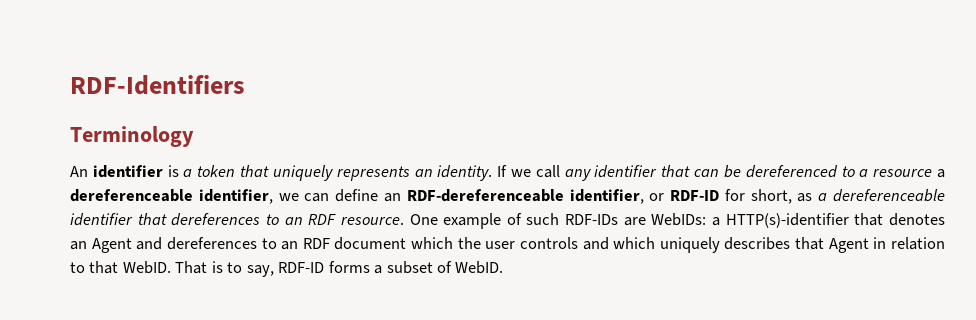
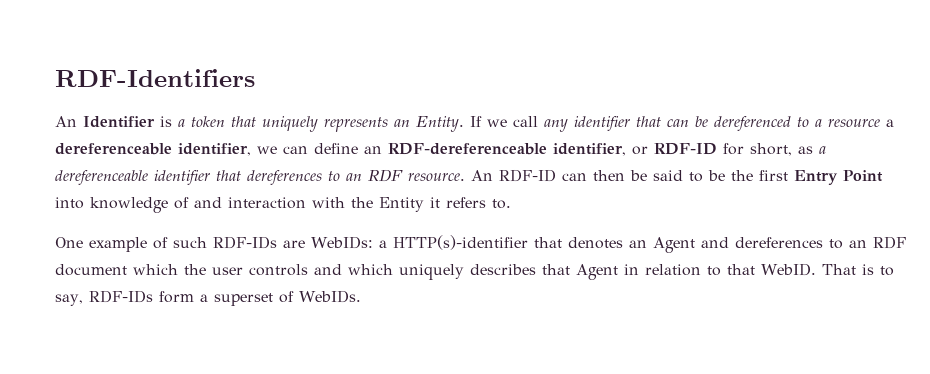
- Terminology
- An identifier is a token that uniquely represents an identity.
+ An Identifier is a token that uniquely represents an Entity.
- If we call any identifier that can be dereferenced to a resource a dereferenceable identifier, we can define an RDF-dereferenceable identifier, or RDF-ID for short, as a dereferenceable identifier that dereferences to an RDF resource. One example of such RDF-IDs are WebIDs:
+ If we call any identifier that can be dereferenced to a resource a dereferenceable identifier, we can define an RDF-dereferenceable identifier, or RDF-ID for short, as a dereferenceable identifier that dereferences to an RDF resource. An RDF-ID can then be said to be the first Entry Point into knowledge of and interaction with the Entity it refers to.
+ One example of such RDF-IDs are WebIDs:
- That is to say, RDF-ID forms a subset of WebID.
+ That is to say, RDF-IDs form a superset of WebIDs.

